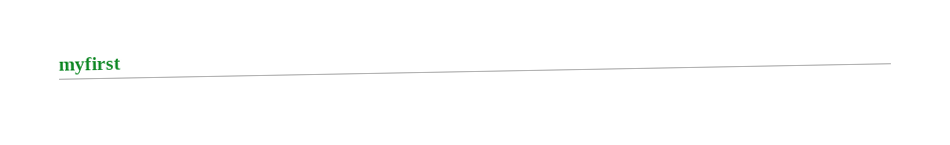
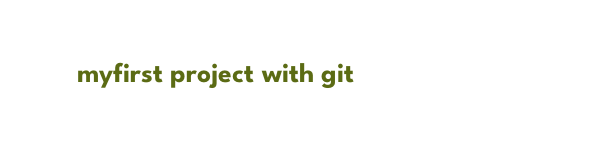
- myfirst
+ myfirst project with git

